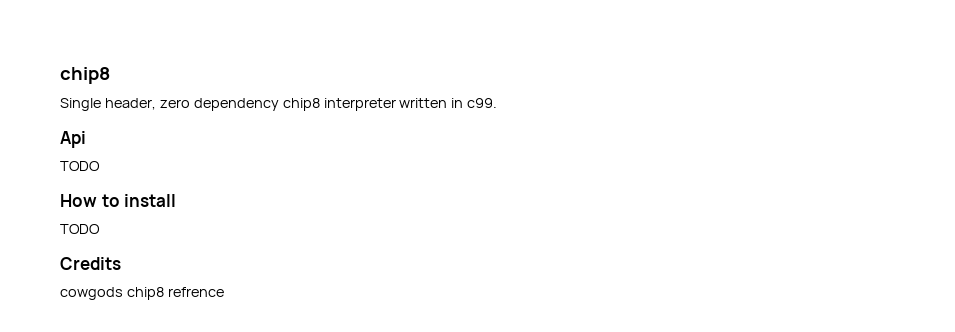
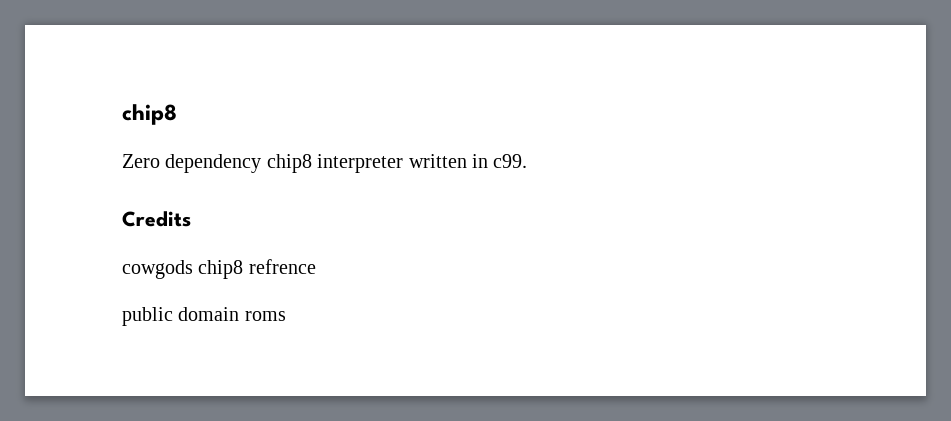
- Single header, zero dependency chip8 interpreter written in c99.
+ Zero dependency chip8 interpreter written in c99.
- Api
- TODO
- How to install
- TODO
+ public domain roms

